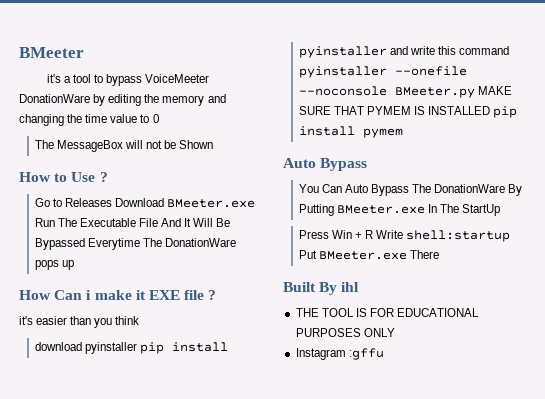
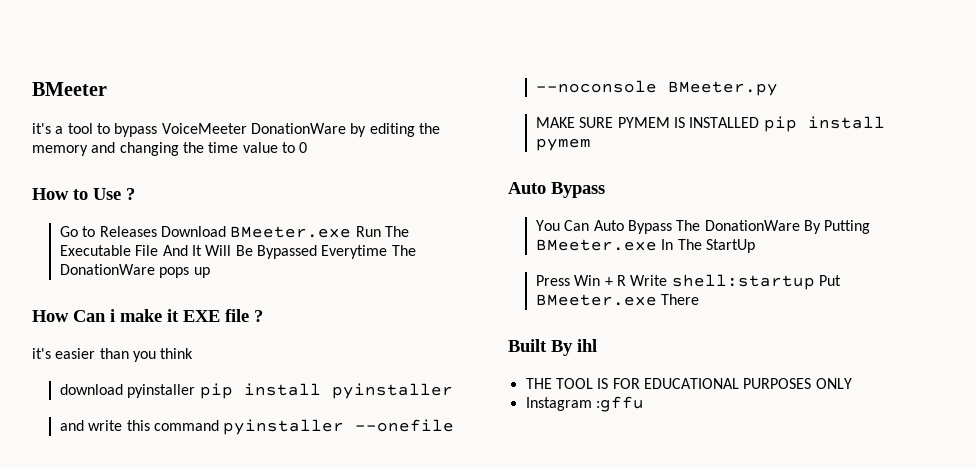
- The MessageBox will not be Shown
- download pyinstaller pip install pyinstaller and write this command pyinstaller --onefile --noconsole BMeeter.py MAKE SURE THAT PYMEM IS INSTALLED pip install pymem
+ download pyinstaller pip install pyinstaller
+ and write this command pyinstaller --onefile --noconsole BMeeter.py
+ MAKE SURE PYMEM IS INSTALLED pip install pymem

